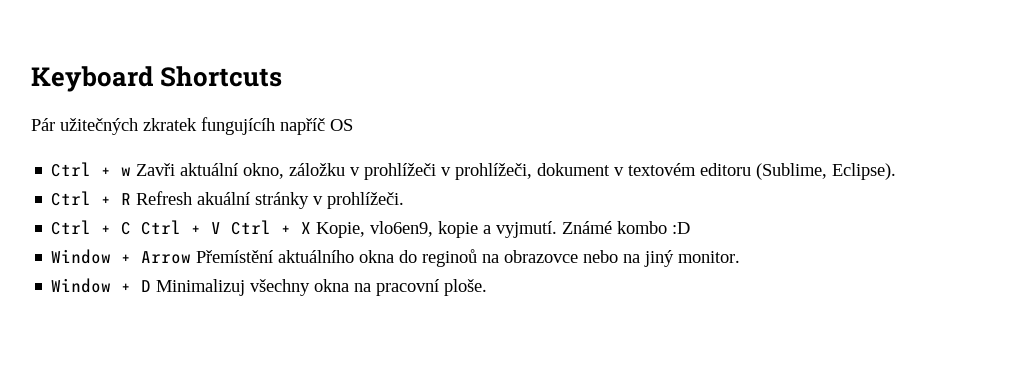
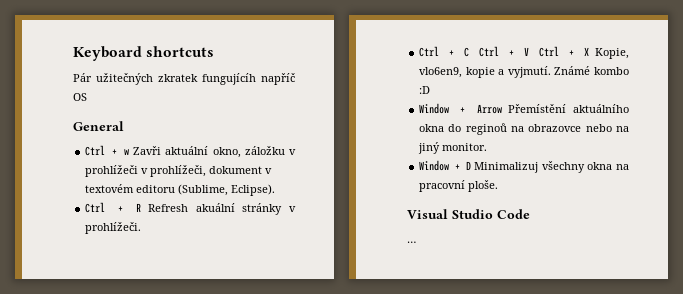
- Keyboard Shortcuts
+ Keyboard shortcuts
+ General
+ Visual Studio Code
+ …

